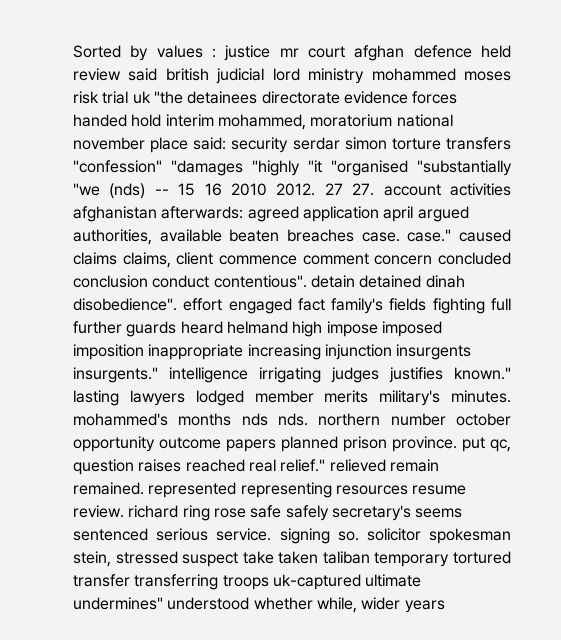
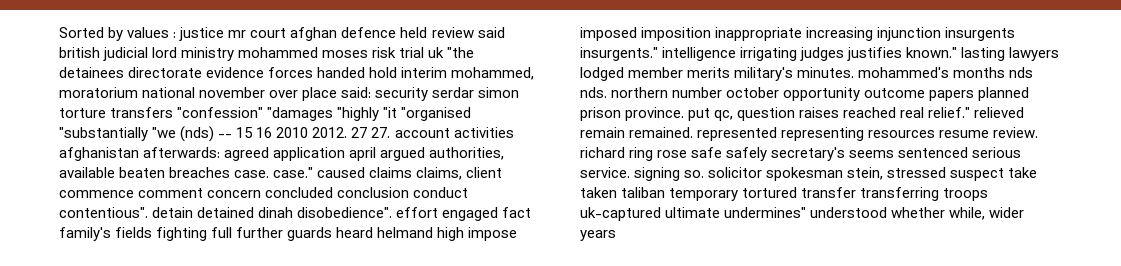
- Sorted by values : justice mr court afghan defence held review said british judicial lord ministry mohammed moses risk trial uk "the detainees directorate evidence forces handed hold interim mohammed, moratorium national november place said: security serdar simon torture transfers "confession" "damages "highly "it "organised "substantially "we (nds) -- 15 16 2010 2012.
+ Sorted by values : justice mr court afghan defence held review said british judicial lord ministry mohammed moses risk trial uk "the detainees directorate evidence forces handed hold interim mohammed, moratorium national november over place said: security serdar simon torture transfers "confession" "damages "highly "it "organised "substantially "we (nds) -- 15 16 2010 2012.

